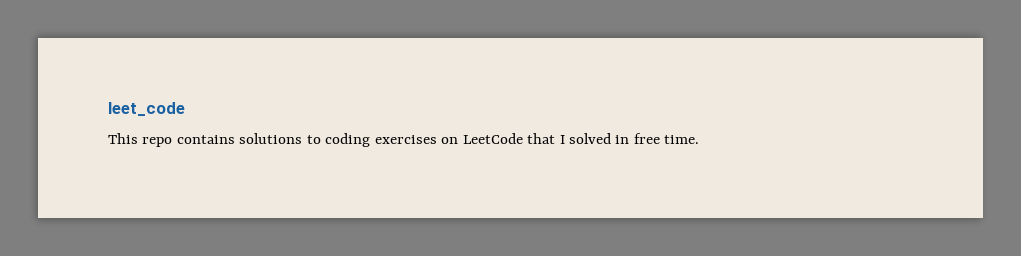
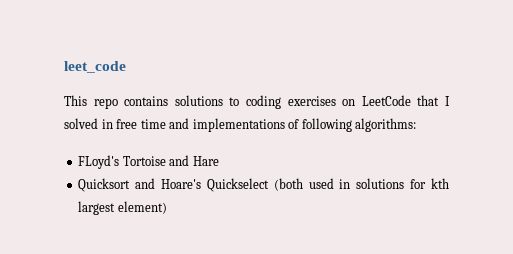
- This repo contains solutions to coding exercises on LeetCode that I solved in free time.
+ This repo contains solutions to coding exercises on LeetCode that I solved in free time and implementations of following algorithms:
+ FLoyd's Tortoise and Hare
+ Quicksort and Hoare's Quickselect (both used in solutions for kth largest element)

